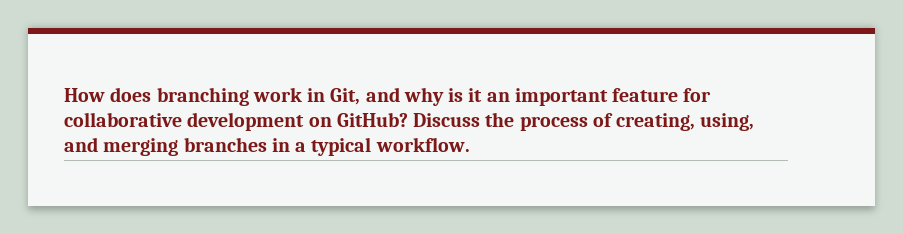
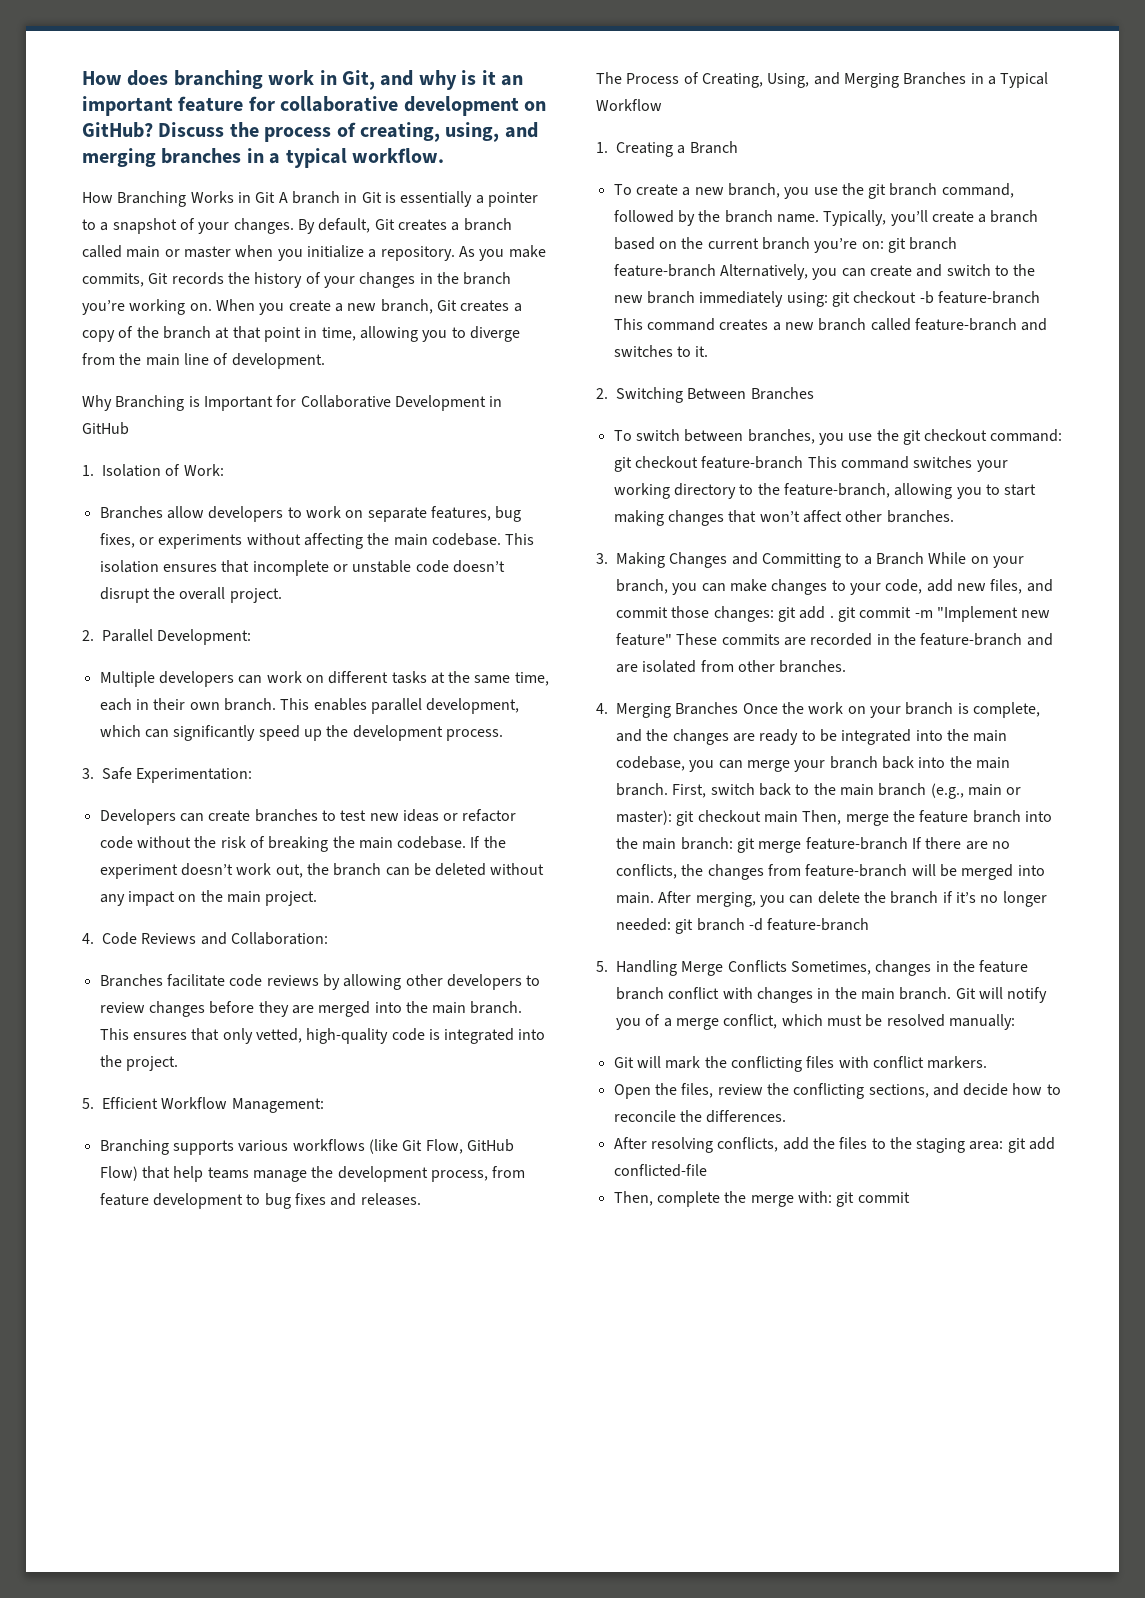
+ How Branching Works in Git A branch in Git is essentially a pointer to a snapshot of your changes. By default, Git creates a branch called main or master when you initialize a repository. As you make commits, Git records the history of your changes in the branch you’re working on. When you create a new branch, Git creates a copy of the branch at that point in time, allowing you to diverge from the main line of development.
+ Why Branching is Important for Collaborative Development in GitHub
+ 1. Isolation of Work:
+ Branches allow developers to work on separate features, bug fixes, or experiments without affecting the main codebase. This isolation ensures that incomplete or unstable code doesn’t disrupt the overall project.
+ 2. Parallel Development:
+ Multiple developers can work on different tasks at the same time, each in their own branch. This enables parallel development, which can significantly speed up the development process.
+ 3. Safe Experimentation:
+ Developers can create branches to test new ideas or refactor code without the risk of breaking the main codebase. If the experiment doesn’t work out, the branch can be deleted without any impact on the main project.
+ 4. Code Reviews and Collaboration:
+ Branches facilitate code reviews by allowing other developers to review changes before they are merged into the main branch. This ensures that only vetted, high-quality code is integrated into the project.
+ 5. Efficient Workflow Management:
+ Branching supports various workflows (like Git Flow, GitHub Flow) that help teams manage the development process, from feature development to bug fixes and releases.
+ The Process of Creating, Using, and Merging Branches in a Typical Workflow
+ 1. Creating a Branch
+ To create a new branch, you use the git branch command, followed by the branch name. Typically, you’ll create a branch based on the current branch you’re on: git branch feature-branch Alternatively, you can create and switch to the new branch immediately using: git checkout -b feature-branch This command creates a new branch called feature-branch and switches to it.
+ 2. Switching Between Branches
+ To switch between branches, you use the git checkout command: git checkout feature-branch This command switches your working directory to the feature-branch, allowing you to start making changes that won’t affect other branches.
+ 3. Making Changes and Committing to a Branch While on your branch, you can make changes to your code, add new files, and commit those changes: git add . git commit -m "Implement new feature" These commits are recorded in the feature-branch and are isolated from other branches.
+ 4. Merging Branches Once the work on your branch is complete, and the changes are ready to be integrated into the main codebase, you can merge your branch back into the main branch. First, switch back to the main branch (e.g., main or master): git checkout main Then, merge the feature branch into the main branch: git merge feature-branch If there are no conflicts, the changes from feature-branch will be merged into main. After merging, you can delete the branch if it’s no longer needed: git branch -d feature-branch
+ 5. Handling Merge Conflicts Sometimes, changes in the feature branch conflict with changes in the main branch. Git will notify you of a merge conflict, which must be resolved manually:
+ Git will mark the conflicting files with conflict markers.
+ Open the files, review the conflicting sections, and decide how to reconcile the differences.
+ After resolving conflicts, add the files to the staging area: git add conflicted-file
+ Then, complete the merge with: git commit

